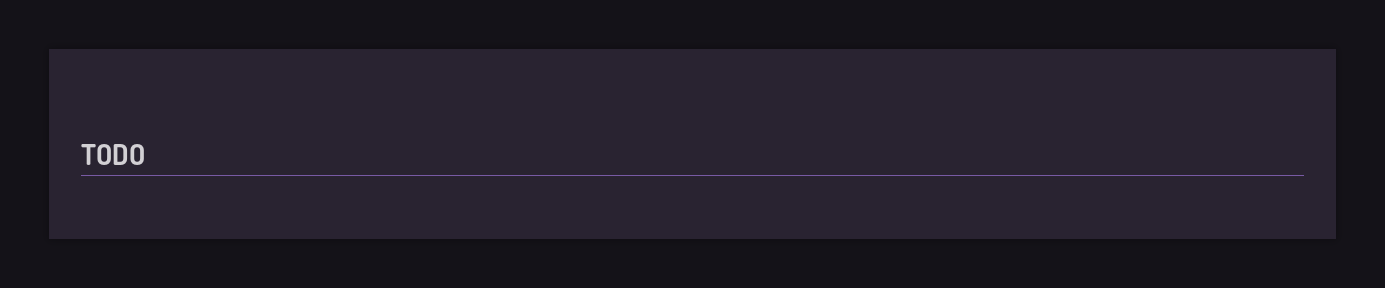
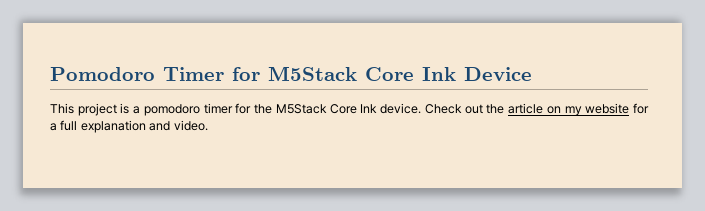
- TODO
+ Pomodoro Timer for M5Stack Core Ink Device
+ This project is a pomodoro timer for the M5Stack Core Ink device. Check out the article on my website for a full explanation and video.

